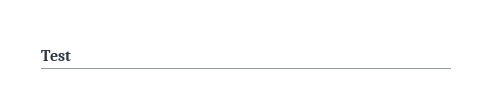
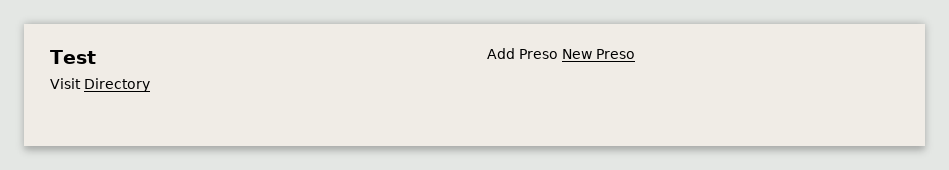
+ Visit Directory
+ Add Preso New Preso

